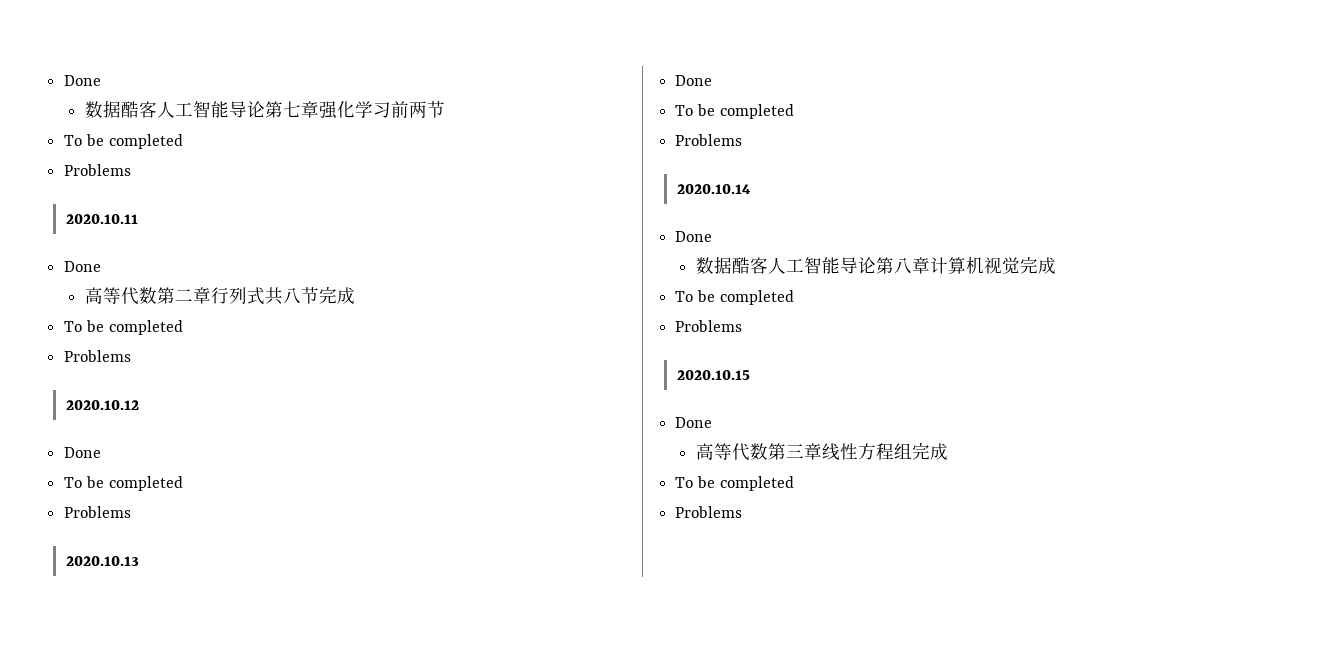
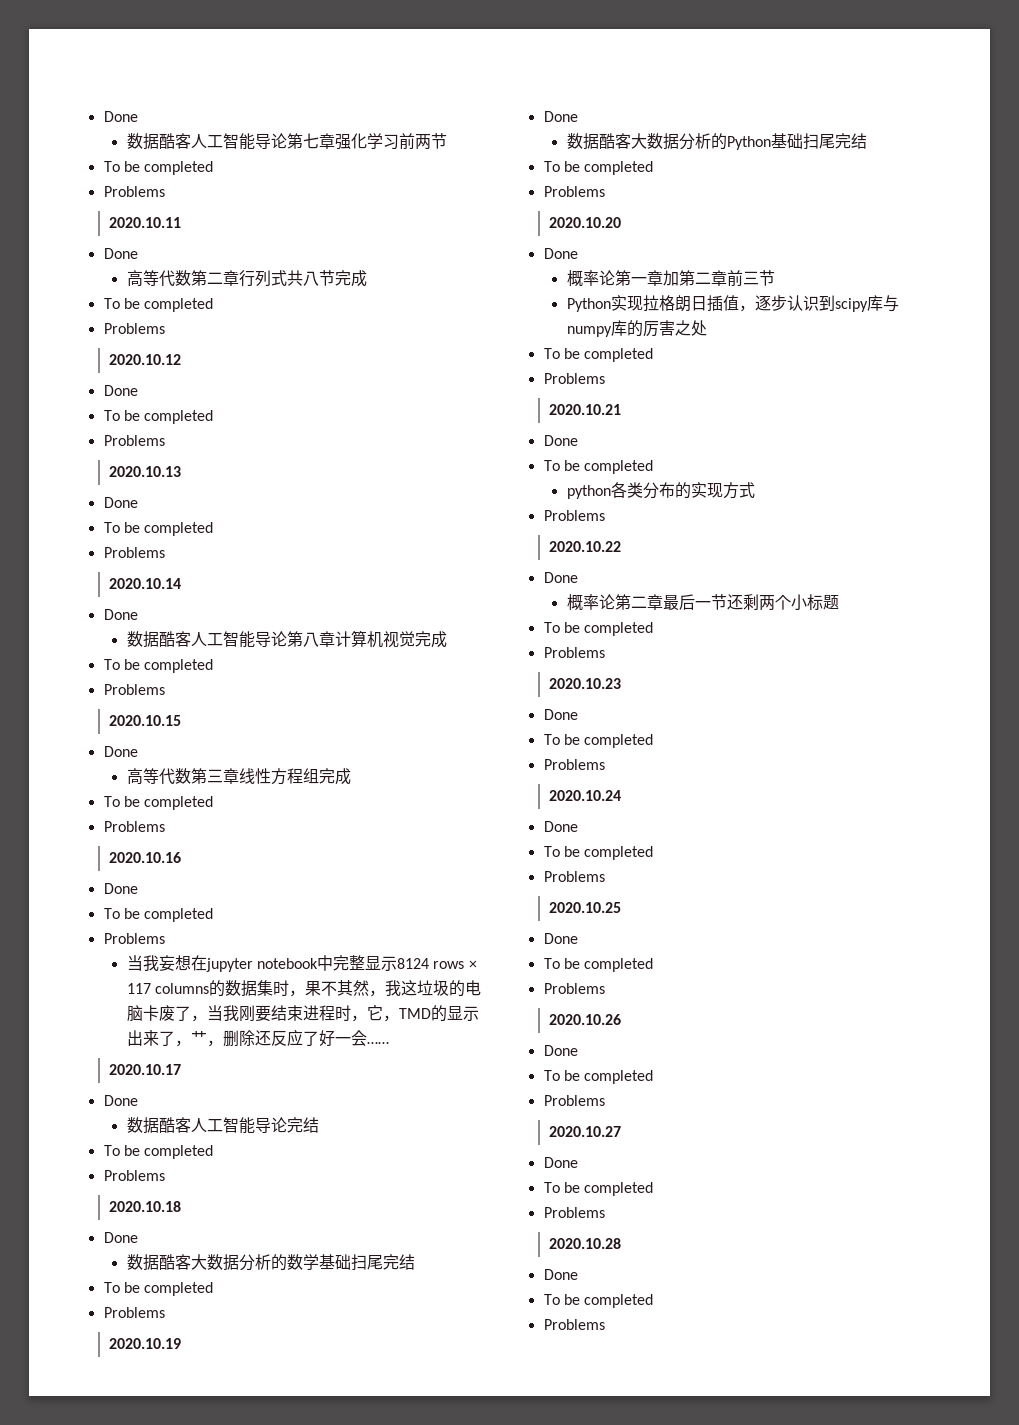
+ 2020.10.16
+ Done
+ To be completed
+ Problems
+ 当我妄想在jupyter notebook中完整显示8124 rows × 117 columns的数据集时，果不其然，我这垃圾的电脑卡废了，当我刚要结束进程时，它，TMD的显示出来了，艹，删除还反应了好一会……
+ 2020.10.17
+ Done
+ 数据酷客人工智能导论完结
+ To be completed
+ Problems
+ 2020.10.18
+ Done
+ 数据酷客大数据分析的数学基础扫尾完结
+ To be completed
+ Problems
+ 2020.10.19
+ Done
+ 数据酷客大数据分析的Python基础扫尾完结
+ To be completed
+ Problems
+ 2020.10.20
+ Done
+ 概率论第一章加第二章前三节
+ Python实现拉格朗日插值，逐步认识到scipy库与numpy库的厉害之处
+ To be completed
+ Problems
+ 2020.10.21
+ Done
+ To be completed
+ python各类分布的实现方式
+ Problems
+ 2020.10.22
+ Done
+ 概率论第二章最后一节还剩两个小标题
+ To be completed
+ Problems
+ 2020.10.23
+ Done
+ To be completed
+ Problems
+ 2020.10.24
+ Done
+ To be completed
+ Problems
+ 2020.10.25
+ Done
+ To be completed
+ Problems
+ 2020.10.26
+ Done
+ To be completed
+ Problems
+ 2020.10.27
+ Done
+ To be completed
+ Problems
+ 2020.10.28
+ Done
+ To be completed
+ Problems

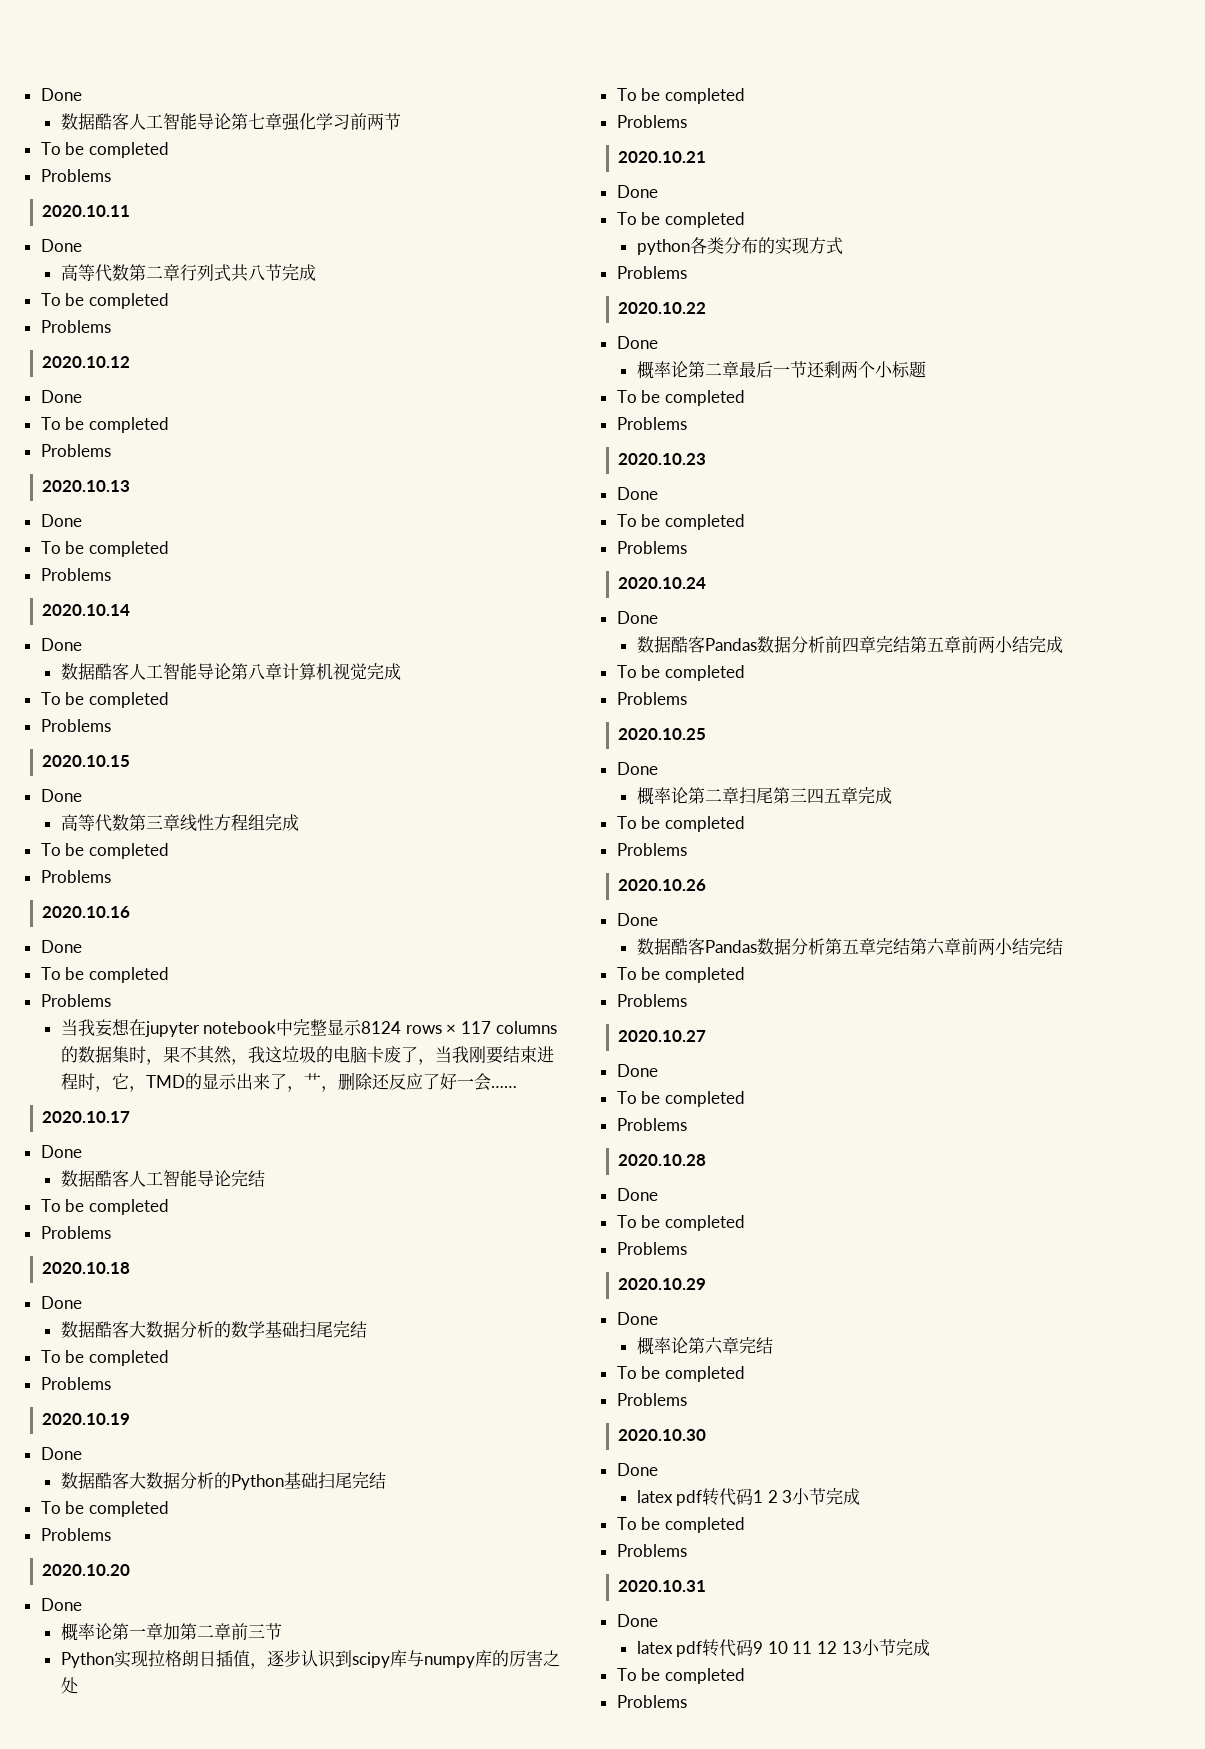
+ 数据酷客Pandas数据分析前四章完结第五章前两小结完成
+ 概率论第二章扫尾第三四五章完成
+ 数据酷客Pandas数据分析第五章完结第六章前两小结完结
+ 2020.10.29
+ Done
+ 概率论第六章完结
+ To be completed
+ Problems
+ 2020.10.30
+ Done
+ latex pdf转代码1 2 3小节完成
+ To be completed
+ Problems
+ 2020.10.31
+ Done
+ latex pdf转代码9 10 11 12 13小节完成
+ To be completed
+ Problems

